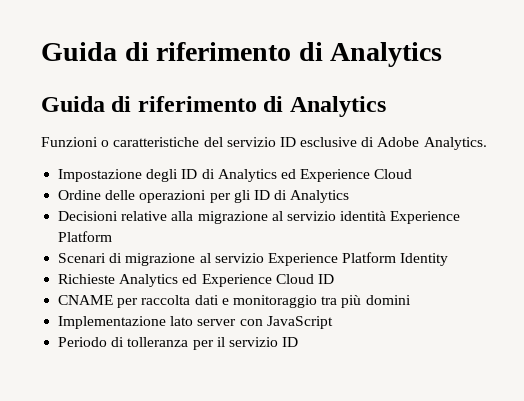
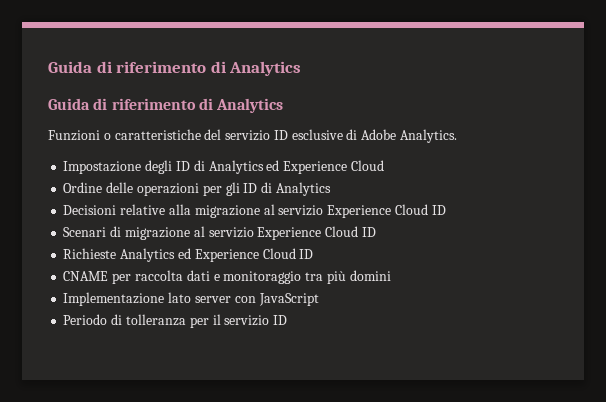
- Decisioni relative alla migrazione al servizio identità Experience Platform
+ Decisioni relative alla migrazione al servizio Experience Cloud ID
- Scenari di migrazione al servizio Experience Platform Identity
+ Scenari di migrazione al servizio Experience Cloud ID

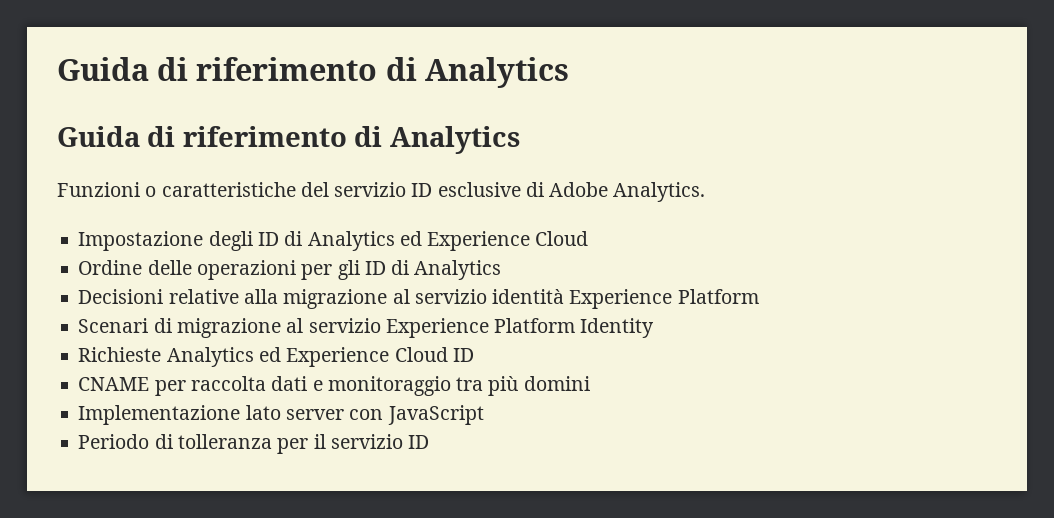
- Decisioni relative alla migrazione al servizio Experience Cloud ID
+ Decisioni relative alla migrazione al servizio identità Experience Platform
- Scenari di migrazione al servizio Experience Cloud ID
+ Scenari di migrazione al servizio Experience Platform Identity

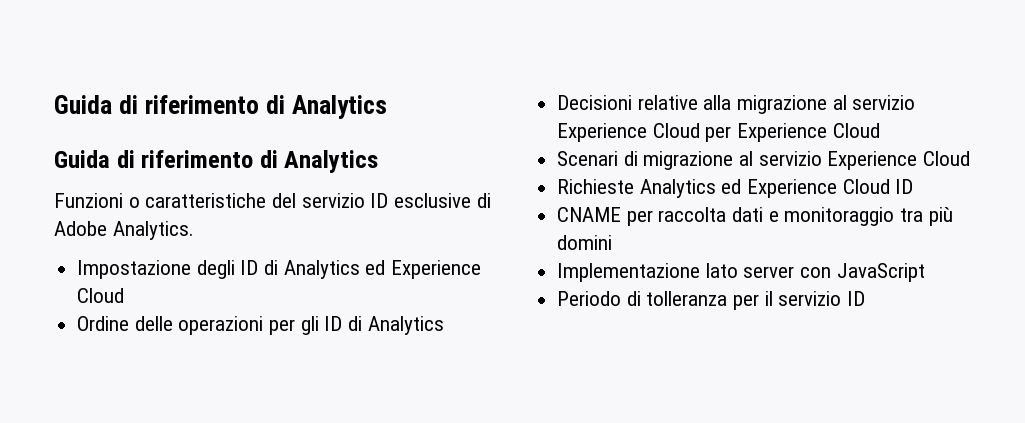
- Decisioni relative alla migrazione al servizio identità Experience Platform
+ Decisioni relative alla migrazione al servizio Experience Cloud per Experience Cloud
- Scenari di migrazione al servizio Experience Platform Identity
+ Scenari di migrazione al servizio Experience Cloud

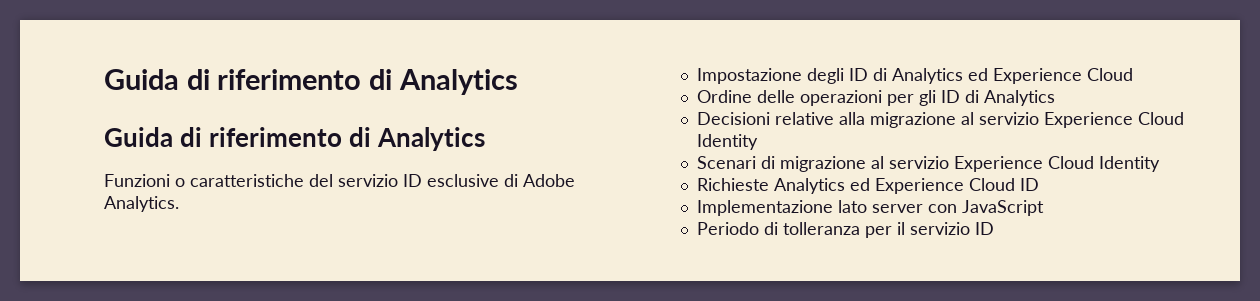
- Decisioni relative alla migrazione al servizio Experience Cloud per Experience Cloud
+ Decisioni relative alla migrazione al servizio Experience Cloud Identity
- Scenari di migrazione al servizio Experience Cloud
+ Scenari di migrazione al servizio Experience Cloud Identity
- CNAME per raccolta dati e monitoraggio tra più domini

